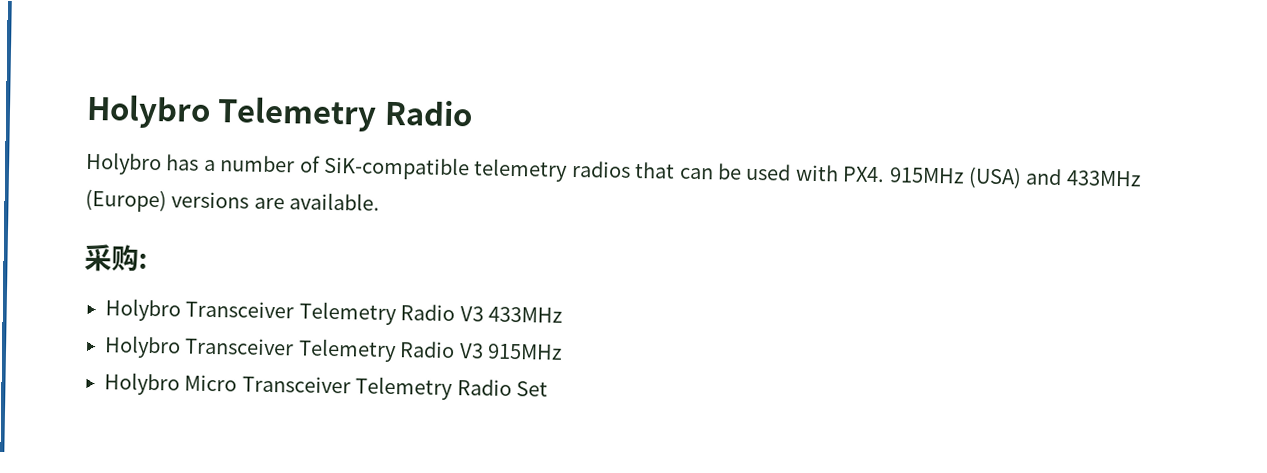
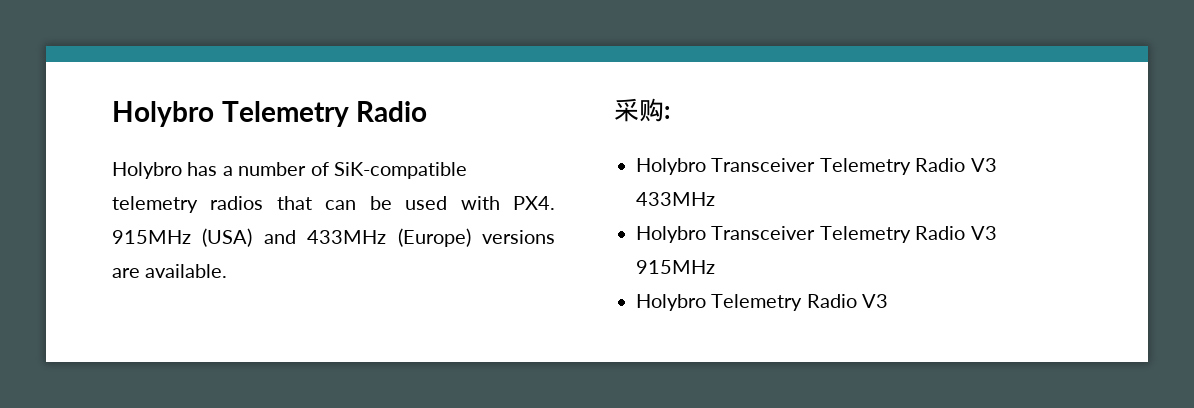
- Holybro Micro Transceiver Telemetry Radio Set
+ Holybro Telemetry Radio V3

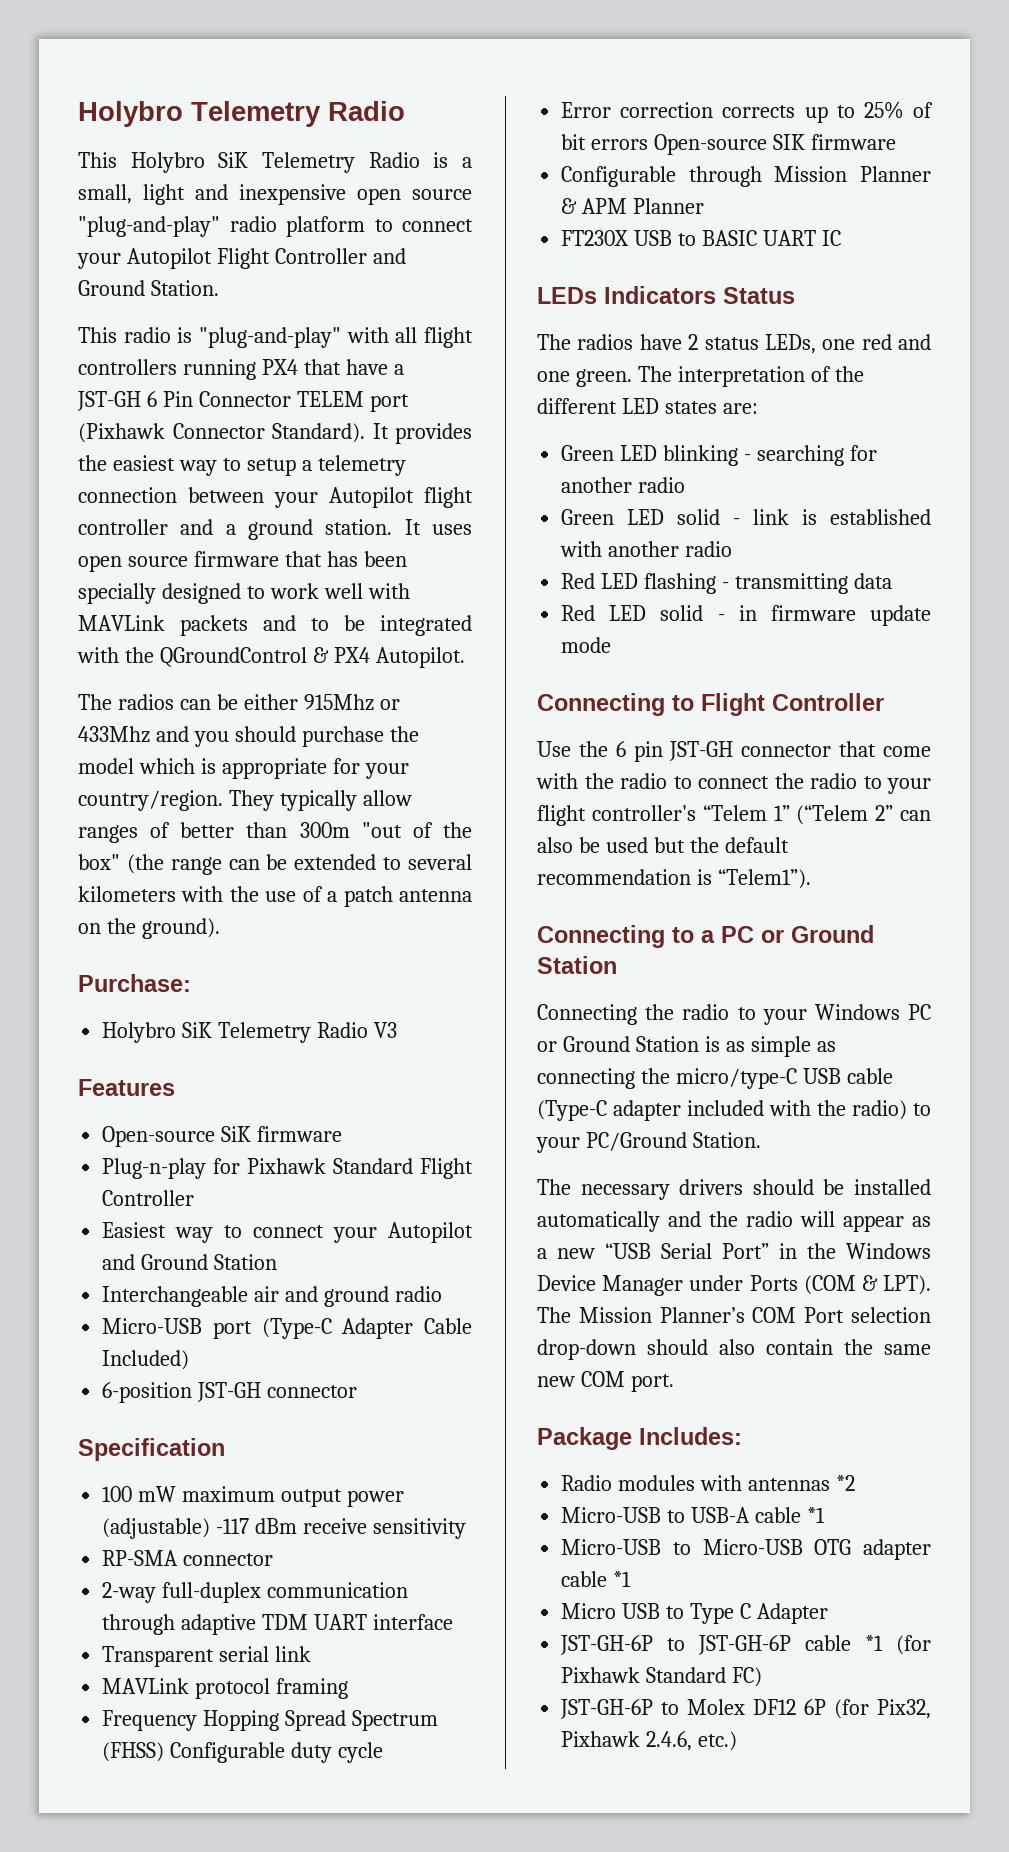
- Holybro has a number of SiK-compatible telemetry radios that can be used with PX4. 915MHz (USA) and 433MHz (Europe) versions are available.
- 采购:
- Holybro Transceiver Telemetry Radio V3 433MHz
- Holybro Transceiver Telemetry Radio V3 915MHz
- Holybro Telemetry Radio V3
+ This Holybro SiK Telemetry Radio is a small, light and inexpensive open source "plug-and-play" radio platform to connect your Autopilot Flight Controller and Ground Station.
+ This radio is "plug-and-play" with all flight controllers running PX4 that have a JST-GH 6 Pin Connector TELEM port (Pixhawk Connector Standard). It provides the easiest way to setup a telemetry connection between your Autopilot flight controller and a ground station. It uses open source firmware that has been specially designed to work well with MAVLink packets and to be integrated with the QGroundControl & PX4 Autopilot.
+ The radios can be either 915Mhz or 433Mhz and you should purchase the model which is appropriate for your country/region. They typically allow ranges of better than 300m "out of the box" (the range can be extended to several kilometers with the use of a patch antenna on the ground).
+ Purchase:
+ Holybro SiK Telemetry Radio V3
+ Features
+ Open-source SiK firmware
+ Plug-n-play for Pixhawk Standard Flight Controller
+ Easiest way to connect your Autopilot and Ground Station
+ Interchangeable air and ground radio
+ Micro-USB port (Type-C Adapter Cable Included)
+ 6-position JST-GH connector
+ Specification
+ 100 mW maximum output power (adjustable) -117 dBm receive sensitivity
+ RP-SMA connector
+ 2-way full-duplex communication through adaptive TDM UART interface
+ Transparent serial link
+ MAVLink protocol framing
+ Frequency Hopping Spread Spectrum (FHSS) Configurable duty cycle
+ Error correction corrects up to 25% of bit errors Open-source SIK firmware
+ Configurable through Mission Planner & APM Planner
+ FT230X USB to BASIC UART IC
+ LEDs Indicators Status
+ The radios have 2 status LEDs, one red and one green. The interpretation of the different LED states are:
+ Green LED blinking - searching for another radio
+ Green LED solid - link is established with another radio
+ Red LED flashing - transmitting data
+ Red LED solid - in firmware update mode
+ Connecting to Flight Controller
+ Use the 6 pin JST-GH connector that come with the radio to connect the radio to your flight controller's “Telem 1” (“Telem 2” can also be used but the default recommendation is “Telem1”).
+ Connecting to a PC or Ground Station
+ Connecting the radio to your Windows PC or Ground Station is as simple as connecting the micro/type-C USB cable (Type-C adapter included with the radio) to your PC/Ground Station.
+ The necessary drivers should be installed automatically and the radio will appear as a new “USB Serial Port” in the Windows Device Manager under Ports (COM & LPT). The Mission Planner’s COM Port selection drop-down should also contain the same new COM port.
+ Package Includes:
+ Radio modules with antennas *2
+ Micro-USB to USB-A cable *1
+ Micro-USB to Micro-USB OTG adapter cable *1
+ Micro USB to Type C Adapter
+ JST-GH-6P to JST-GH-6P cable *1 (for Pixhawk Standard FC)
+ JST-GH-6P to Molex DF12 6P (for Pix32, Pixhawk 2.4.6, etc.)

